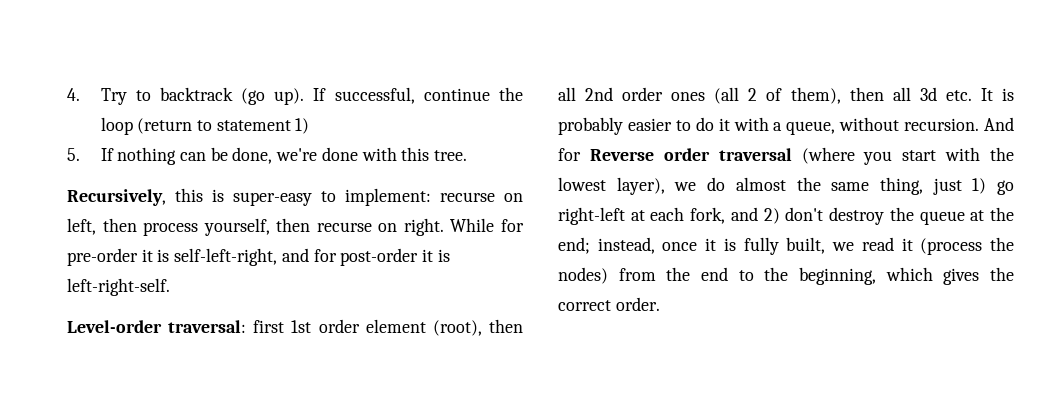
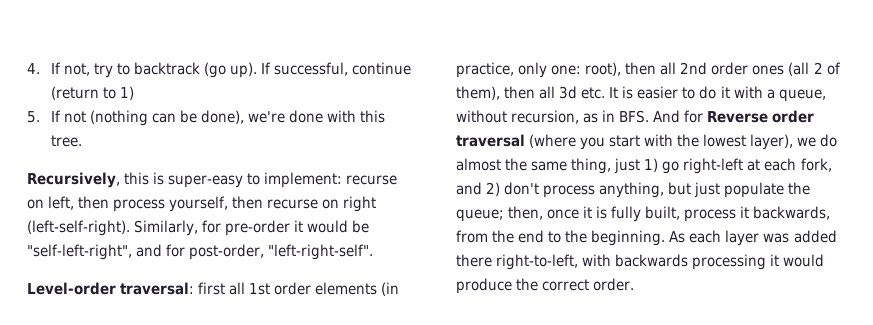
- 4. Try to backtrack (go up).
+ 4. If not, try to backtrack (go up).
- If successful, continue the loop (return to statement 1)
+ If successful, continue (return to 1)
- 5. If nothing can be done, we're done with this tree.
+ 5. If not (nothing can be done), we're done with this tree.
- Recursively, this is super-easy to implement: recurse on left, then process yourself, then recurse on right. While for pre-order it is self-left-right, and for post-order it is left-right-self.
+ Recursively, this is super-easy to implement: recurse on left, then process yourself, then recurse on right (left-self-right). Similarly, for pre-order it would be "self-left-right", and for post-order, "left-right-self".
- first 1st order element (root), then all 2nd order ones (all 2 of them), then all 3d etc. It is probably easier to do it with a queue, without recursion. And for Reverse order traversal (where you start with the lowest layer), we do almost the same thing, just 1) go right-left at each fork, and 2) don't destroy the queue at the end; instead, once it is fully built, we read it (process the nodes) from the end to the beginning, which gives the correct order.
+ first all 1st order elements (in practice, only one: root), then all 2nd order ones (all 2 of them), then all 3d etc. It is easier to do it with a queue, without recursion, as in BFS. And for Reverse order traversal (where you start with the lowest layer), we do almost the same thing, just 1) go right-left at each fork, and 2) don't process anything, but just populate the queue; then, once it is fully built, process it backwards, from the end to the beginning. As each layer was added there right-to-left, with backwards processing it would produce the correct order.

